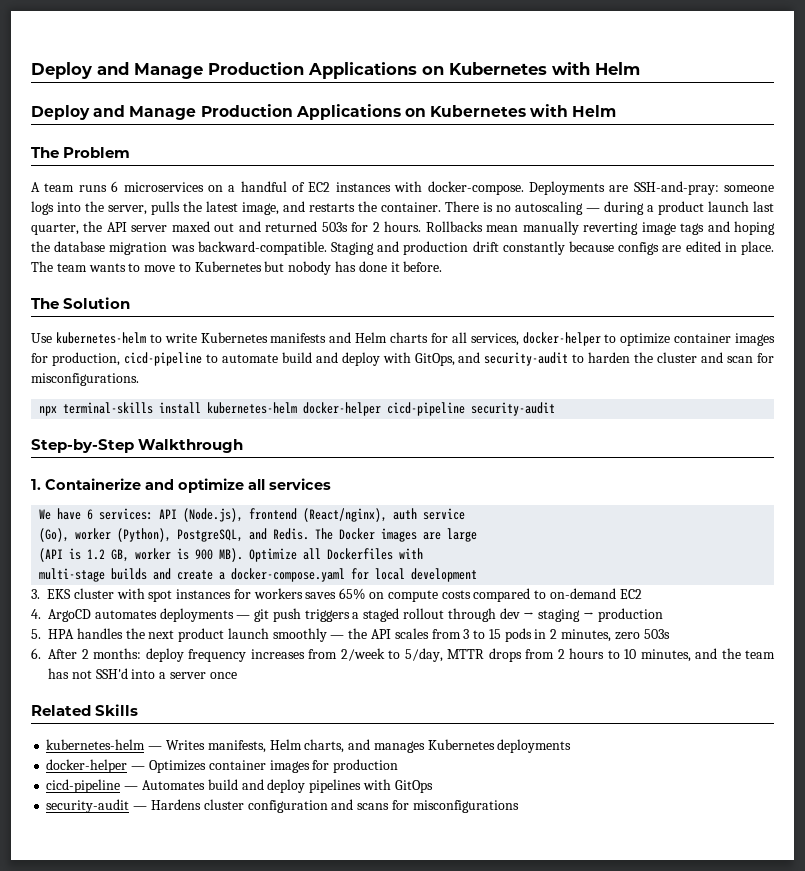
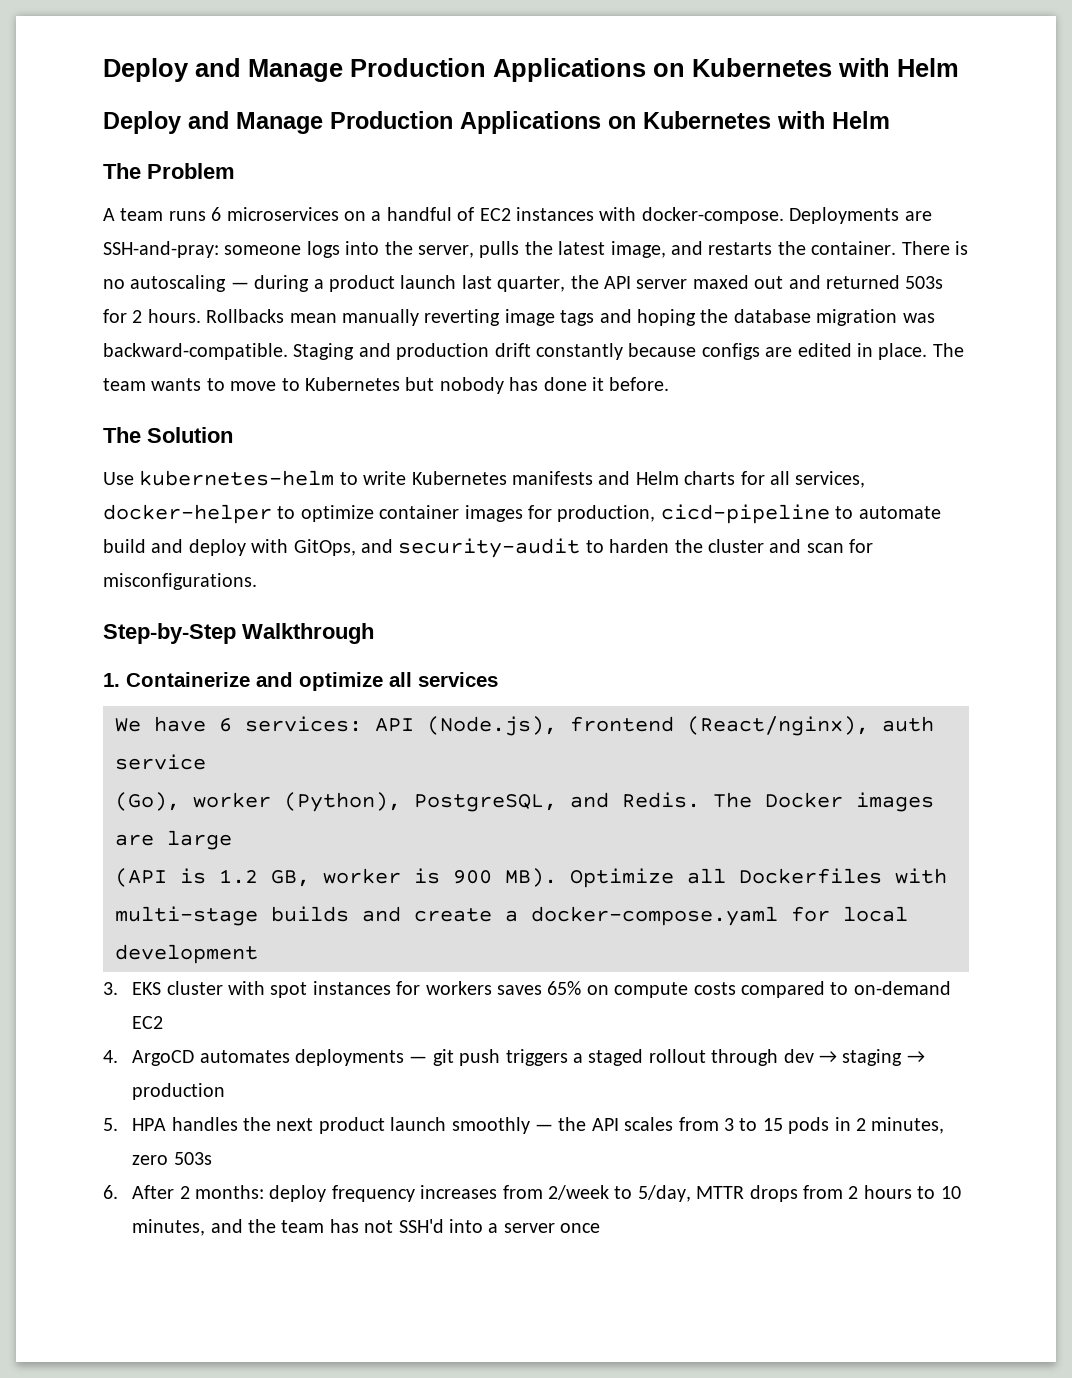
- npx terminal-skills install kubernetes-helm docker-helper cicd-pipeline security-audit
- Related Skills
- kubernetes-helm — Writes manifests, Helm charts, and manages Kubernetes deployments
- docker-helper — Optimizes container images for production
- cicd-pipeline — Automates build and deploy pipelines with GitOps
- security-audit — Hardens cluster configuration and scans for misconfigurations

